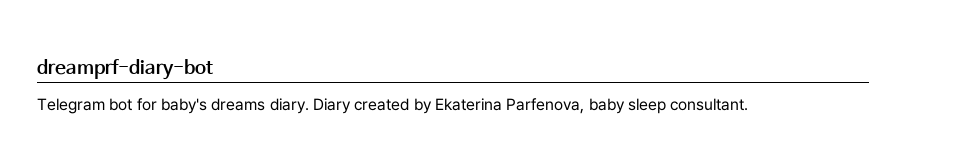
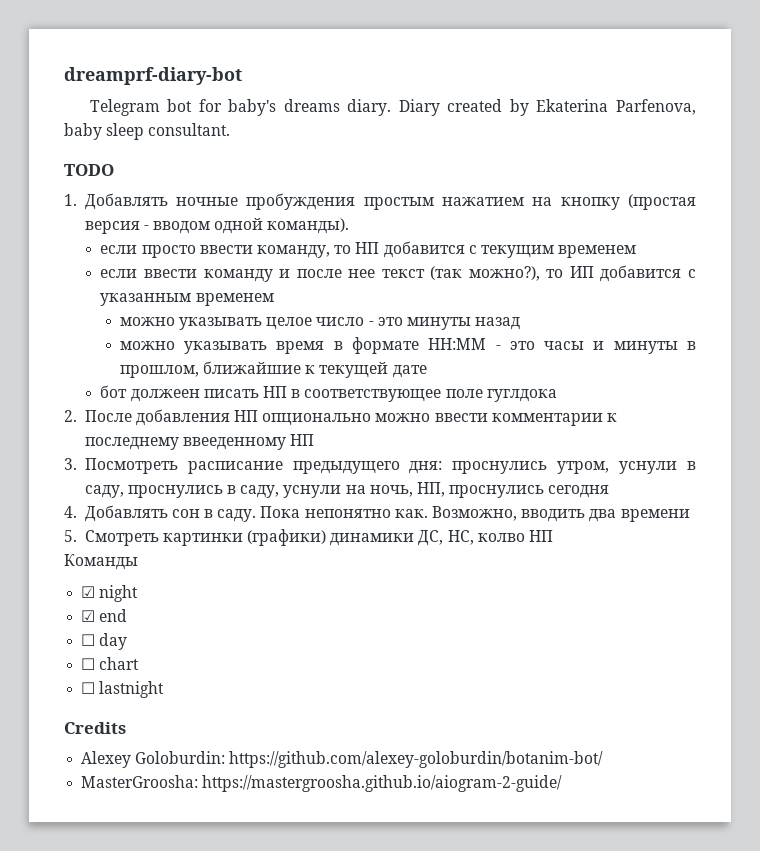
+ TODO
+ 1. Добавлять ночные пробуждения простым нажатием на кнопку (простая версия - вводом одной команды).
+ если просто ввести команду, то НП добавится с текущим временем
+ если ввести команду и после нее текст (так можно?), то ИП добавится с указанным временем
+ можно указывать целое число - это минуты назад
+ можно указывать время в формате НН:ММ - это часы и минуты в прошлом, ближайшие к текущей дате
+ бот должеен писать НП в соответствующее поле гуглдока
+ 2. После добавления НП опционально можно ввести комментарии к последнему ввееденному НП
+ 3. Посмотреть расписание предыдущего дня: проснулись утром, уснули в саду, проснулись в саду, уснули на ночь, НП, проснулись сегодня
+ 4. Добавлять сон в саду. Пока непонятно как. Возможно, вводить два времени
+ 5. Смотреть картинки (графики) динамики ДС, НС, колво НП
+ Команды
+ ☑ night
+ ☑ end
+ ☐ day
+ ☐ chart
+ ☐ lastnight
+ Credits
+ Alexey Goloburdin: https://github.com/alexey-goloburdin/botanim-bot/
+ MasterGroosha: https://mastergroosha.github.io/aiogram-2-guide/

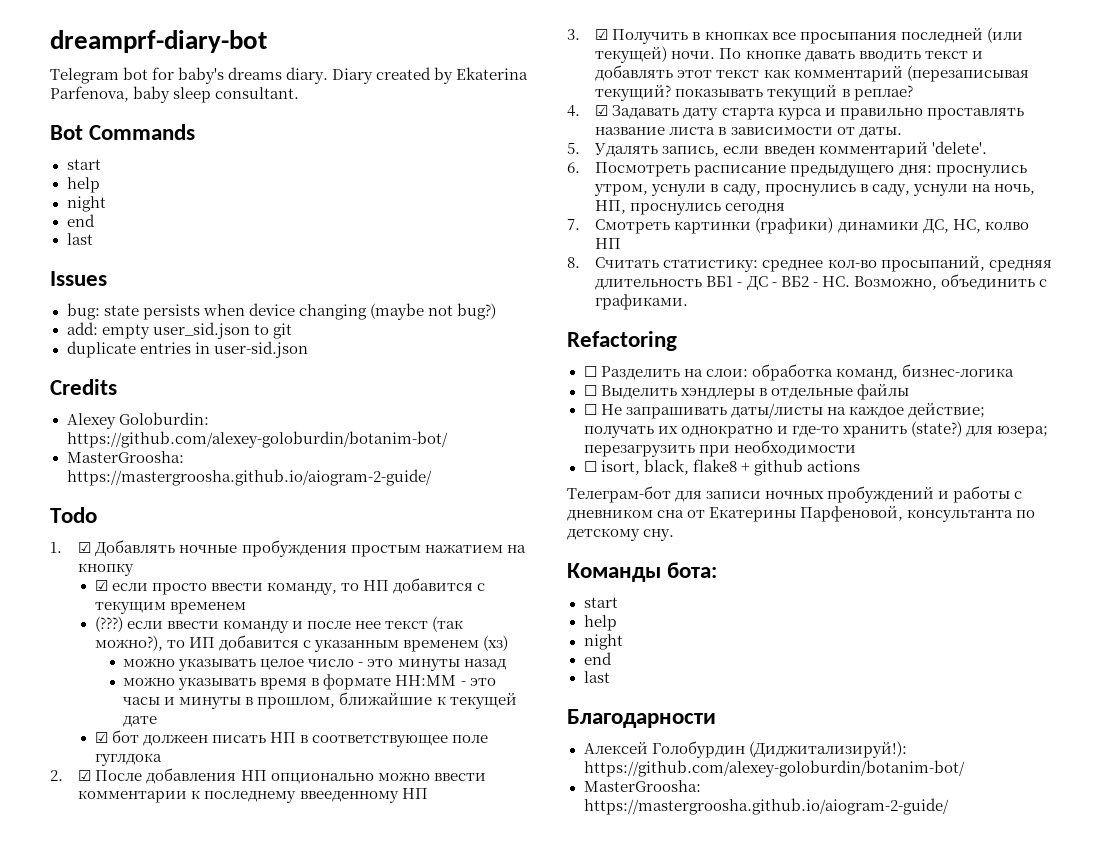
- TODO
+ Bot Commands
+ start
+ help
+ night
+ end
+ last
+ Issues
+ bug: state persists when device changing (maybe not bug?)
+ add: empty user_sid.json to git
+ duplicate entries in user-sid.json
+ Credits
+ Alexey Goloburdin: https://github.com/alexey-goloburdin/botanim-bot/
+ MasterGroosha: https://mastergroosha.github.io/aiogram-2-guide/
+ Todo
- 1. Добавлять ночные пробуждения простым нажатием на кнопку (простая версия - вводом одной команды).
- если просто ввести команду, то НП добавится с текущим временем
+ 1. ☑ Добавлять ночные пробуждения простым нажатием на кнопку
+ ☑ если просто ввести команду, то НП добавится с текущим временем
- если ввести команду и после нее текст (так можно?), то ИП добавится с указанным временем
+ (???) если ввести команду и после нее текст (так можно?), то ИП добавится с указанным временем (хз)
- бот должеен писать НП в соответствующее поле гуглдока
+ ☑ бот должеен писать НП в соответствующее поле гуглдока
- 2. После добавления НП опционально можно ввести комментарии к последнему ввееденному НП
+ 2. ☑ После добавления НП опционально можно ввести комментарии к последнему ввееденному НП
- 3. Посмотреть расписание предыдущего дня: проснулись утром, уснули в саду, проснулись в саду, уснули на ночь, НП, проснулись сегодня
+ 3. ☑ Получить в кнопках все просыпания последней (или текущей) ночи. По кнопке давать вводить текст и добавлять этот текст как комментарий (перезаписывая текущий? показывать текущий в реплае?
+ 4. ☑ Задавать дату старта курса и правильно проставлять название листа в зависимости от даты.
+ 5. Удалять запись, если введен комментарий 'delete'.
+ 6. Посмотреть расписание предыдущего дня: проснулись утром, уснули в саду, проснулись в саду, уснули на ночь, НП, проснулись сегодня
- 4. Добавлять сон в саду. Пока непонятно как. Возможно, вводить два времени
- 5. Смотреть картинки (графики) динамики ДС, НС, колво НП
+ 7. Смотреть картинки (графики) динамики ДС, НС, колво НП
- Команды
- ☑ night
- ☑ end
- ☐ day
- ☐ chart
- ☐ lastnight
- Credits
- Alexey Goloburdin: https://github.com/alexey-goloburdin/botanim-bot/
+ 8. Считать статистику: среднее кол-во просыпаний, средняя длительность ВБ1 - ДС - ВБ2 - НС. Возможно, объединить с графиками.
+ Refactoring
+ ☐ Разделить на слои: обработка команд, бизнес-логика
+ ☐ Выделить хэндлеры в отдельные файлы
+ ☐ Не запрашивать даты/листы на каждое действие; получать их однократно и где-то хранить (state?) для юзера; перезагрузить при необходимости
+ ☐ isort, black, flake8 + github actions
+ Телеграм-бот для записи ночных пробуждений и работы с дневником сна от Екатерины Парфеновой, консультанта по детскому сну.
+ Команды бота:
+ start
+ help
+ night
+ end
+ last
+ Благодарности
+ Алексей Голобурдин (Диджитализируй!): https://github.com/alexey-goloburdin/botanim-bot/

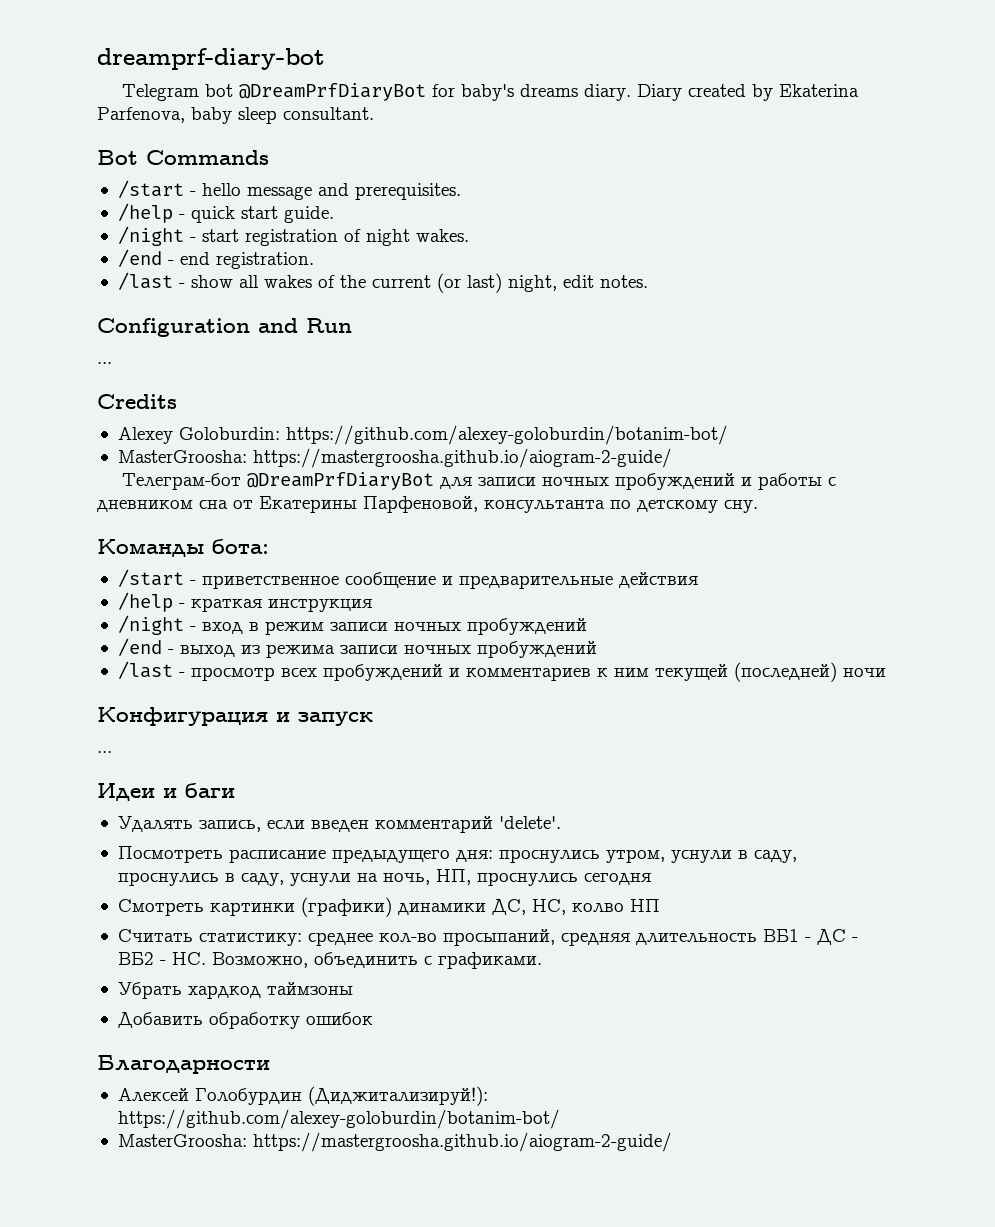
- Telegram bot for baby's dreams diary.
+ Telegram bot @DreamPrfDiaryBot for baby's dreams diary.
  Bot Commands
- start
- help
- night
- end
- last
- Issues
- bug: state persists when device changing (maybe not bug?)
- add: empty user_sid.json to git
- duplicate entries in user-sid.json
+ /start - hello message and prerequisites.
+ /help - quick start guide.
+ /night - start registration of night wakes.
+ /end - end registration.
+ /last - show all wakes of the current (or last) night, edit notes.
+ Configuration and Run
+ ...
- Todo
- 1. ☑ Добавлять ночные пробуждения простым нажатием на кнопку
- ☑ если просто ввести команду, то НП добавится с текущим временем
- (???) если ввести команду и после нее текст (так можно?), то ИП добавится с указанным временем (хз)
- можно указывать целое число - это минуты назад
- можно указывать время в формате НН:ММ - это часы и минуты в прошлом, ближайшие к текущей дате
- ☑ бот должеен писать НП в соответствующее поле гуглдока
- 2. ☑ После добавления НП опционально можно ввести комментарии к последнему ввееденному НП
- 3. ☑ Получить в кнопках все просыпания последней (или текущей) ночи. По кнопке давать вводить текст и добавлять этот текст как комментарий (перезаписывая текущий? показывать текущий в реплае?
- 4. ☑ Задавать дату старта курса и правильно проставлять название листа в зависимости от даты.
- 5. Удалять запись, если введен комментарий 'delete'.
- 6. Посмотреть расписание предыдущего дня: проснулись утром, уснули в саду, проснулись в саду, уснули на ночь, НП, проснулись сегодня
- 7. Смотреть картинки (графики) динамики ДС, НС, колво НП
- 8. Считать статистику: среднее кол-во просыпаний, средняя длительность ВБ1 - ДС - ВБ2 - НС. Возможно, объединить с графиками.
- Refactoring
- ☐ Разделить на слои: обработка команд, бизнес-логика
- ☐ Выделить хэндлеры в отдельные файлы
- ☐ Не запрашивать даты/листы на каждое действие; получать их однократно и где-то хранить (state?) для юзера; перезагрузить при необходимости
- ☐ isort, black, flake8 + github actions
- Телеграм-бот для записи ночных пробуждений и работы с дневником сна от Екатерины Парфеновой, консультанта по детскому сну.
+ Телеграм-бот @DreamPrfDiaryBot для записи ночных пробуждений и работы с дневником сна от Екатерины Парфеновой, консультанта по детскому сну.
  Команды бота:
- start
- help
- night
- end
- last
+ /start - приветственное сообщение и предварительные действия
+ /help - краткая инструкция
+ /night - вход в режим записи ночных пробуждений
+ /end - выход из режима записи ночных пробуждений
+ /last - просмотр всех пробуждений и комментариев к ним текущей (последней) ночи
+ Конфигурация и запуск
+ ...
+ Идеи и баги
+ Удалять запись, если введен комментарий 'delete'.
+ Посмотреть расписание предыдущего дня: проснулись утром, уснули в саду, проснулись в саду, уснули на ночь, НП, проснулись сегодня
+ Смотреть картинки (графики) динамики ДС, НС, колво НП
+ Считать статистику: среднее кол-во просыпаний, средняя длительность ВБ1 - ДС - ВБ2 - НС. Возможно, объединить с графиками.
+ Убрать хардкод таймзоны
+ Добавить обработку ошибок

